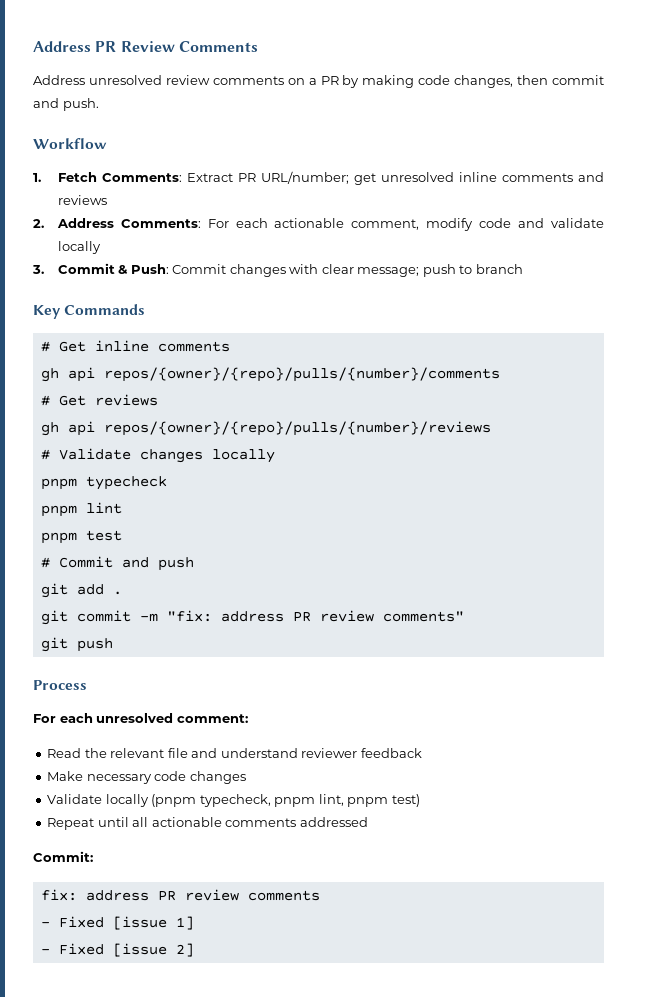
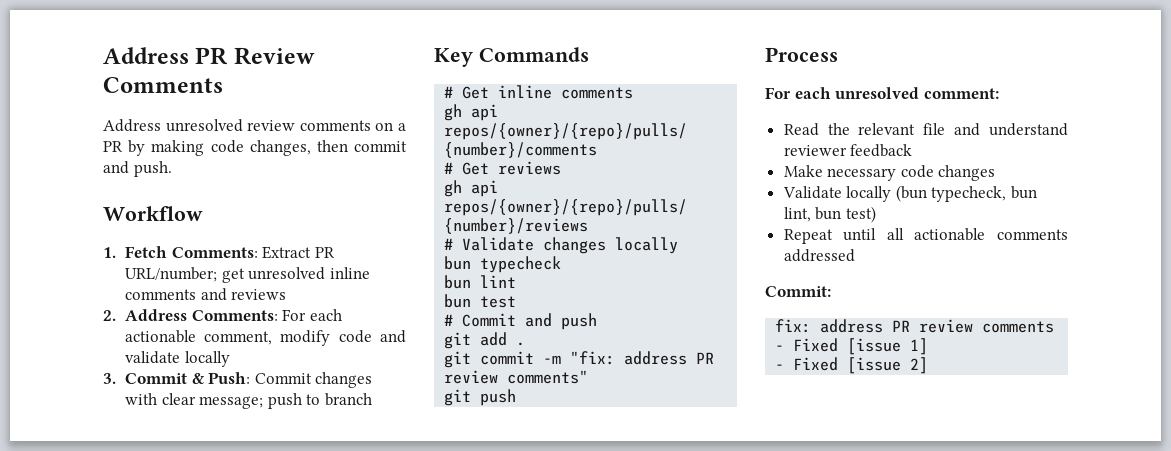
- pnpm typecheck
+ bun typecheck
- pnpm lint
+ bun lint
- pnpm test
+ bun test
- Validate locally (pnpm typecheck, pnpm lint, pnpm test)
+ Validate locally (bun typecheck, bun lint, bun test)

